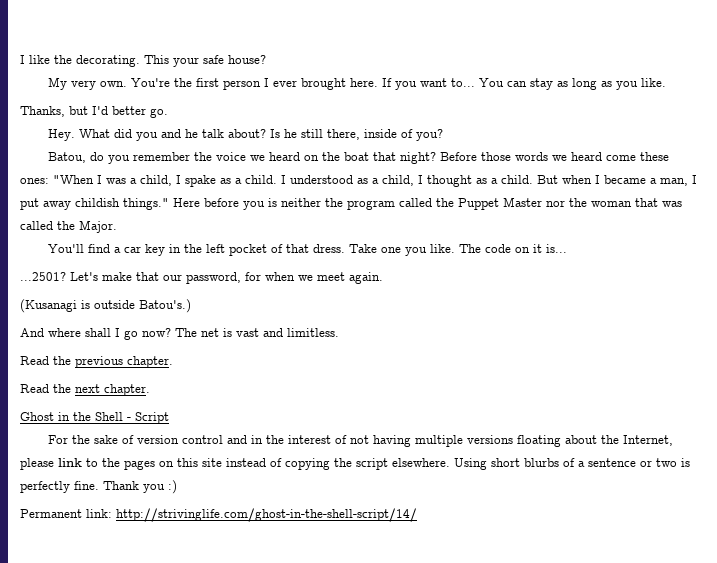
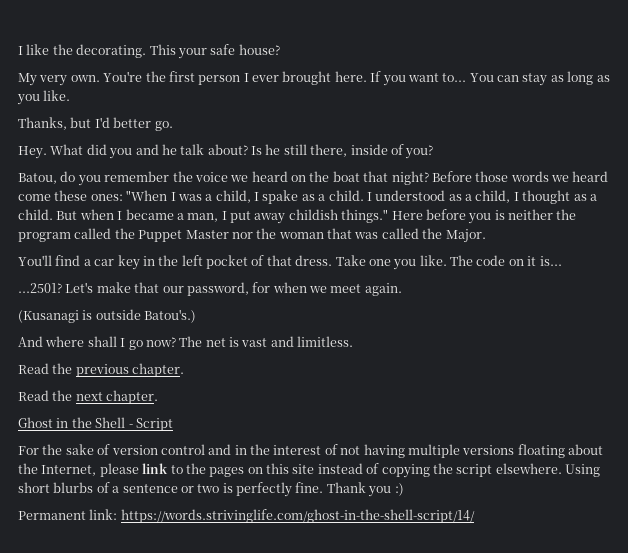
- Permanent link: http://strivinglife.com/ghost-in-the-shell-script/14/
+ Permanent link: https://words.strivinglife.com/ghost-in-the-shell-script/14/

